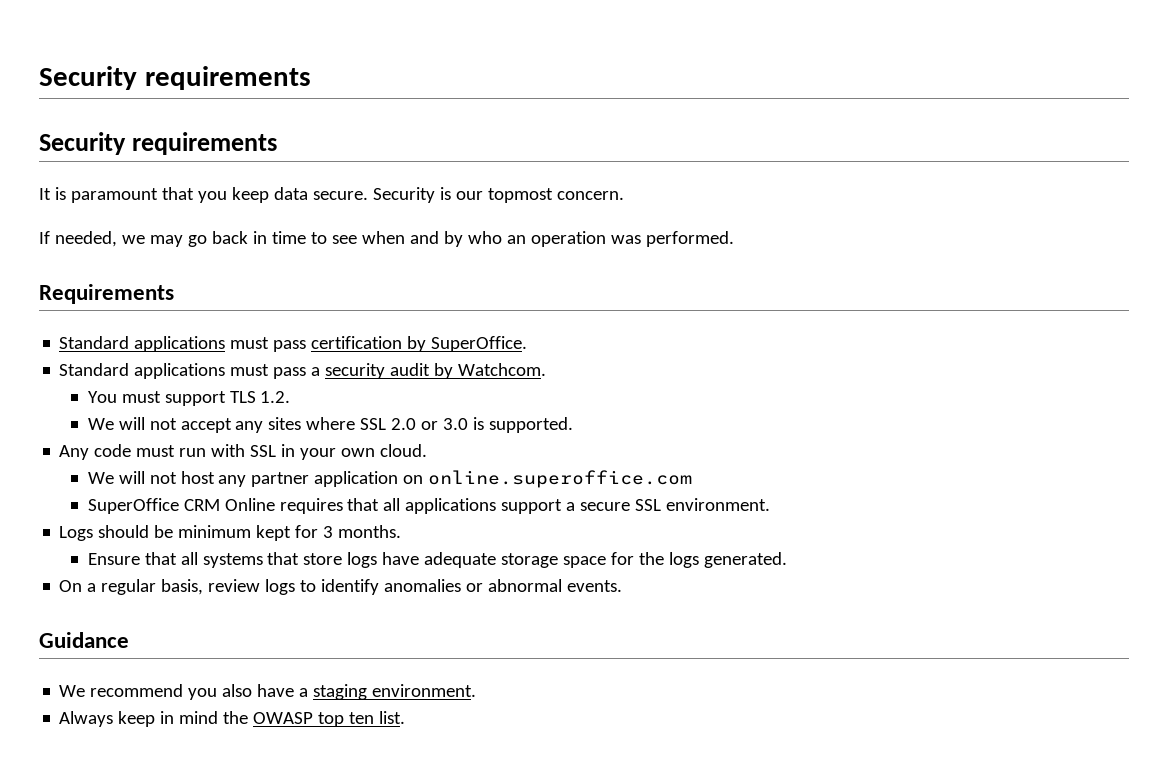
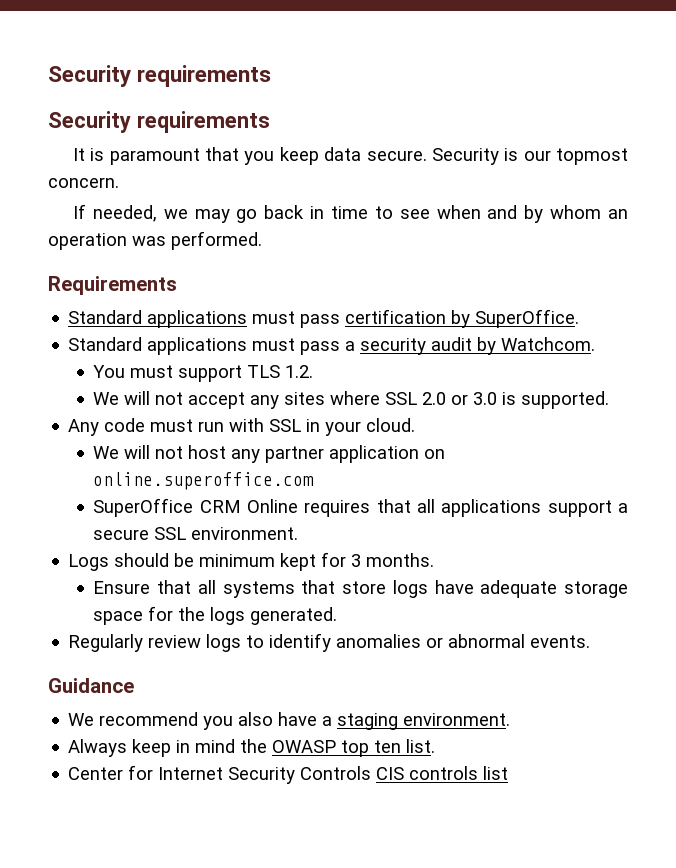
- If needed, we may go back in time to see when and by who an operation was performed.
+ If needed, we may go back in time to see when and by whom an operation was performed.
- Any code must run with SSL in your own cloud.
+ Any code must run with SSL in your cloud.
- On a regular basis, review logs to identify anomalies or abnormal events.
+ Regularly review logs to identify anomalies or abnormal events.
+ Center for Internet Security Controls CIS controls list

